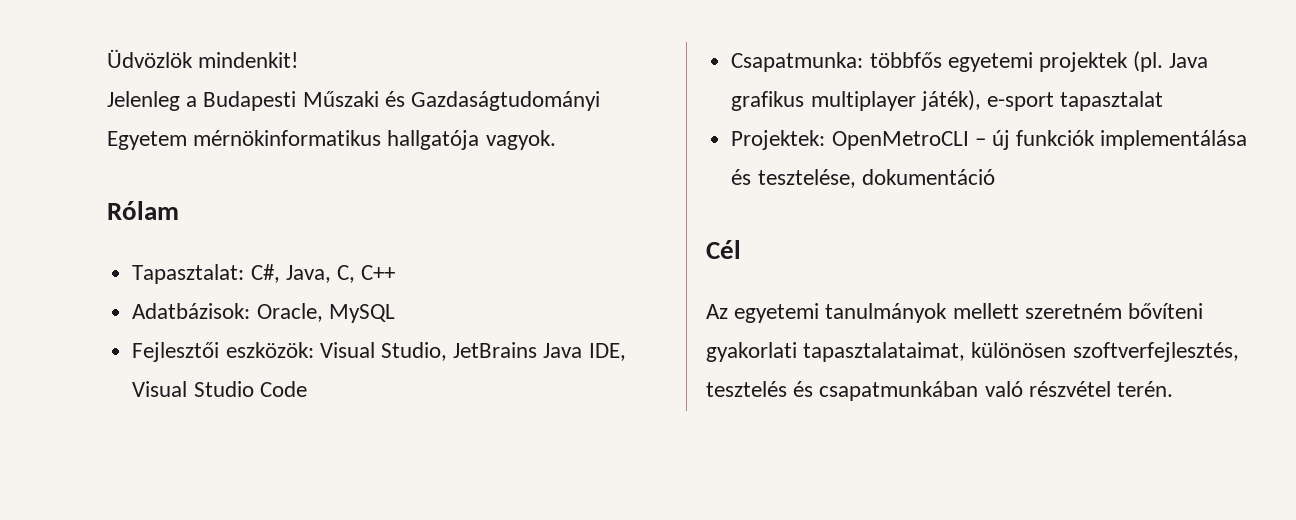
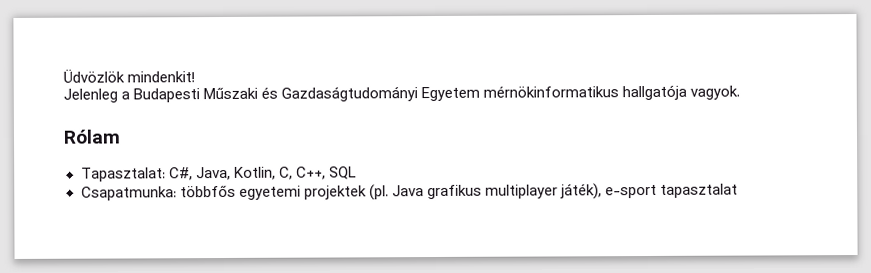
- Tapasztalat: C#, Java, C, C++
- Adatbázisok: Oracle, MySQL
- Fejlesztői eszközök: Visual Studio, JetBrains Java IDE, Visual Studio Code
+ Tapasztalat: C#, Java, Kotlin, C, C++, SQL
- Projektek: OpenMetroCLI – új funkciók implementálása és tesztelése, dokumentáció
- Cél
- Az egyetemi tanulmányok mellett szeretném bővíteni gyakorlati tapasztalataimat, különösen szoftverfejlesztés, tesztelés és csapatmunkában való részvétel terén.

